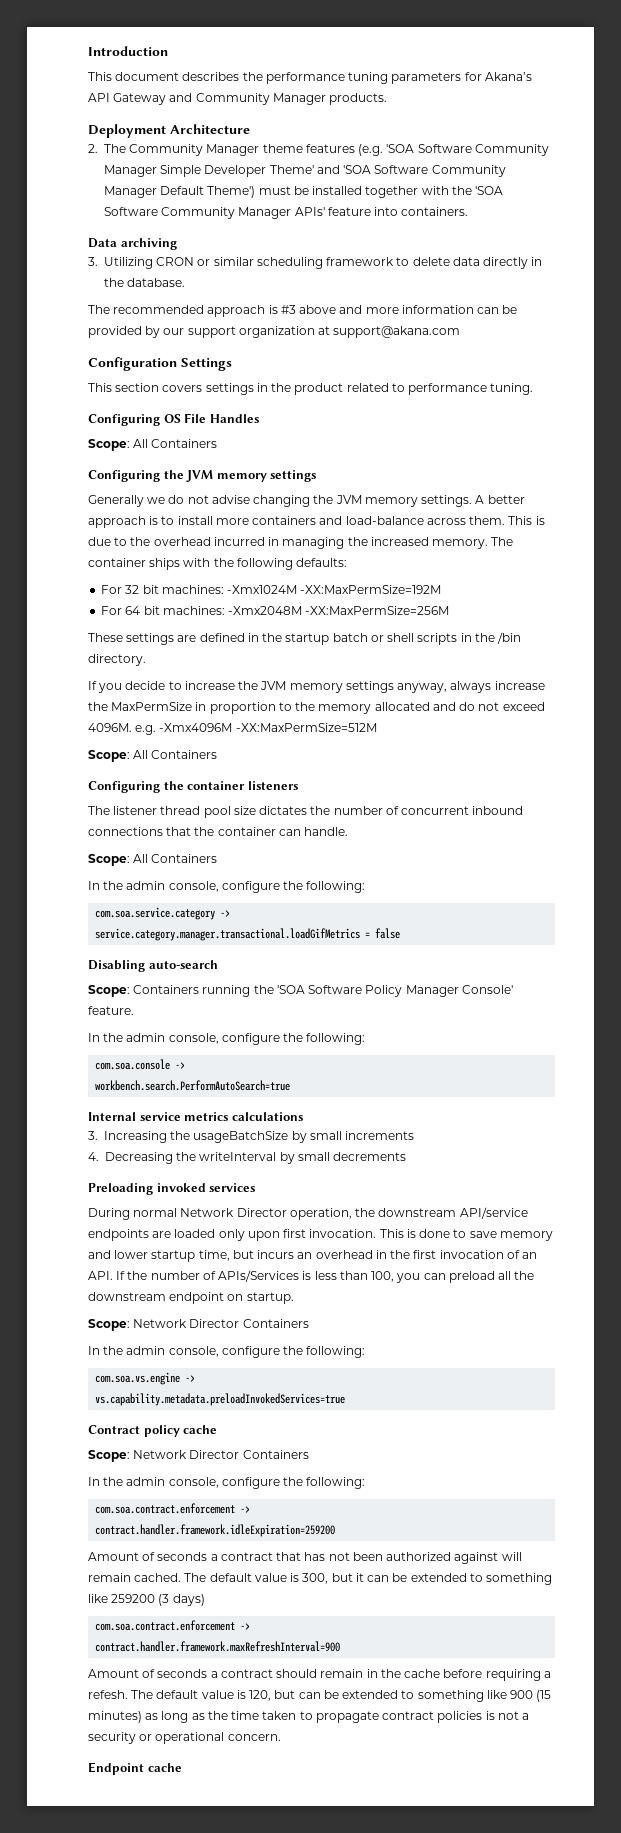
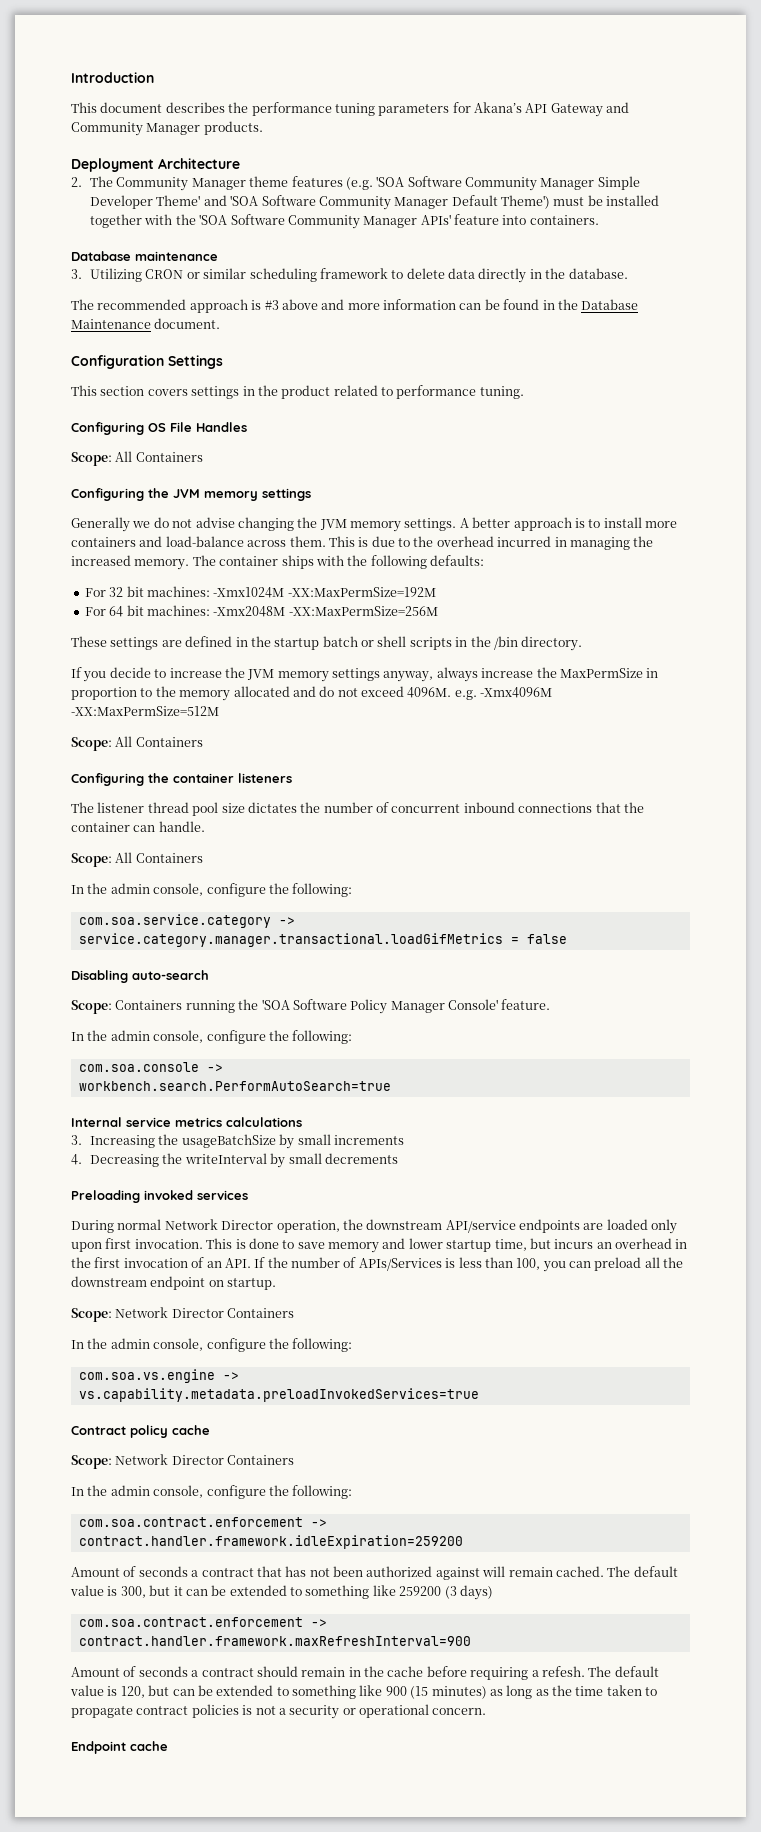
- Data archiving
+ Database maintenance
- The recommended approach is #3 above and more information can be provided by our support organization at support@akana.com
+ The recommended approach is #3 above and more information can be found in the Database Maintenance document.

